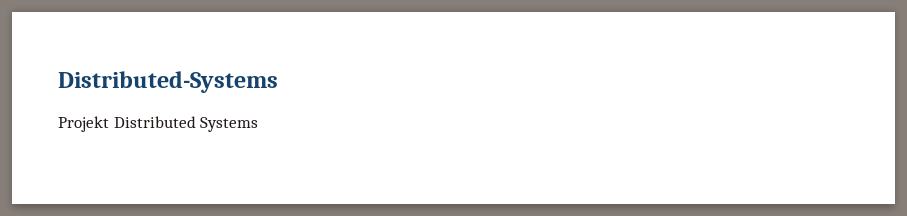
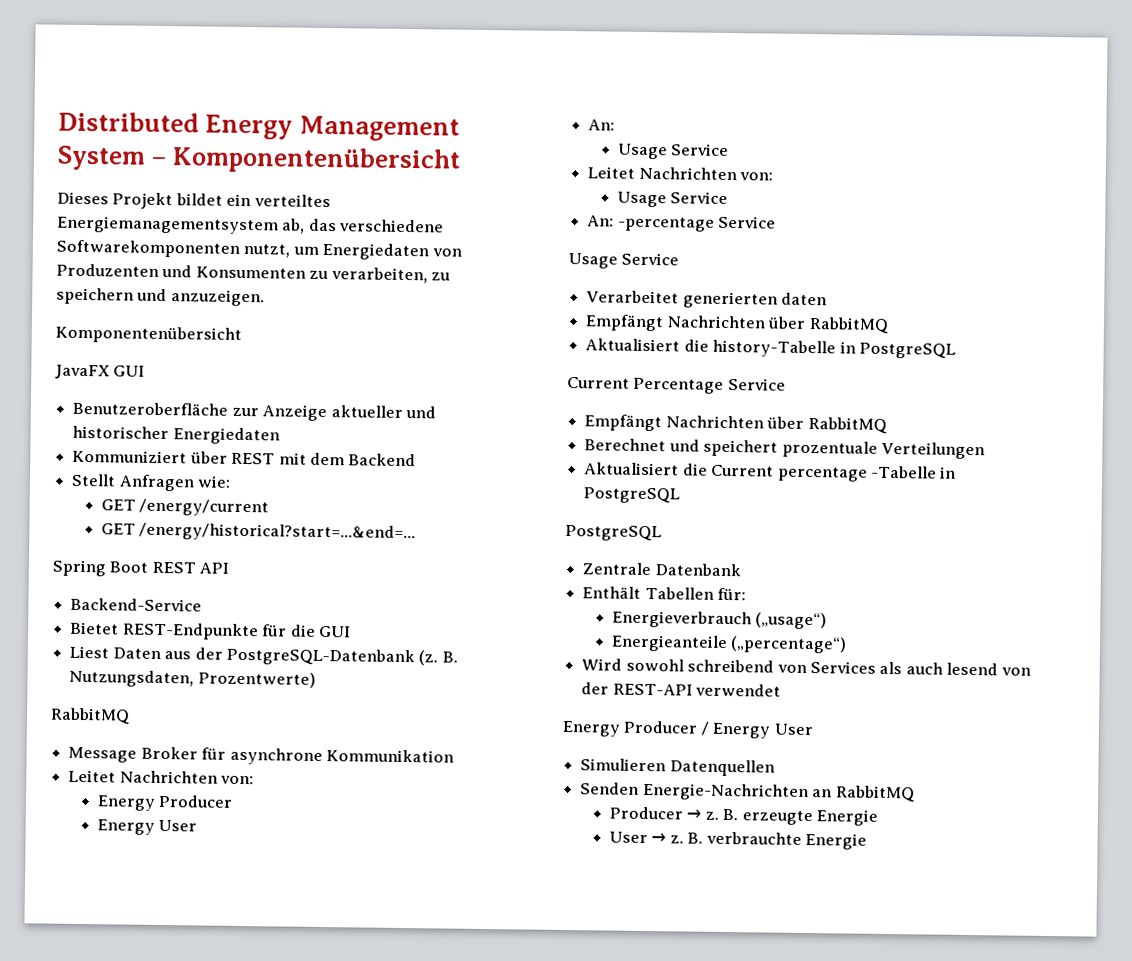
- Distributed-Systems
- Projekt Distributed Systems
+ Distributed Energy Management System – Komponentenübersicht
+ Dieses Projekt bildet ein verteiltes Energiemanagementsystem ab, das verschiedene Softwarekomponenten nutzt, um Energiedaten von Produzenten und Konsumenten zu verarbeiten, zu speichern und anzuzeigen.
+ Komponentenübersicht
+ JavaFX GUI
+ Benutzeroberfläche zur Anzeige aktueller und historischer Energiedaten
+ Kommuniziert über REST mit dem Backend
+ Stellt Anfragen wie:
+ GET /energy/current
+ GET /energy/historical?start=...&end=...
+ Spring Boot REST API
+ Backend-Service
+ Bietet REST-Endpunkte für die GUI
+ Liest Daten aus der PostgreSQL-Datenbank (z. B. Nutzungsdaten, Prozentwerte)
+ RabbitMQ
+ Message Broker für asynchrone Kommunikation
+ Leitet Nachrichten von:
+ Energy Producer
+ Energy User
+ An:
+ Usage Service
+ Leitet Nachrichten von:
+ Usage Service
+ An: -percentage Service
+ Usage Service
+ Verarbeitet generierten daten
+ Empfängt Nachrichten über RabbitMQ
+ Aktualisiert die history-Tabelle in PostgreSQL
+ Current Percentage Service
+ Empfängt Nachrichten über RabbitMQ
+ Berechnet und speichert prozentuale Verteilungen
+ Aktualisiert die Current percentage -Tabelle in PostgreSQL
+ PostgreSQL
+ Zentrale Datenbank
+ Enthält Tabellen für:
+ Energieverbrauch („usage“)
+ Energieanteile („percentage“)
+ Wird sowohl schreibend von Services als auch lesend von der REST-API verwendet
+ Energy Producer / Energy User
+ Simulieren Datenquellen
+ Senden Energie-Nachrichten an RabbitMQ
+ Producer → z. B. erzeugte Energie
+ User → z. B. verbrauchte Energie

